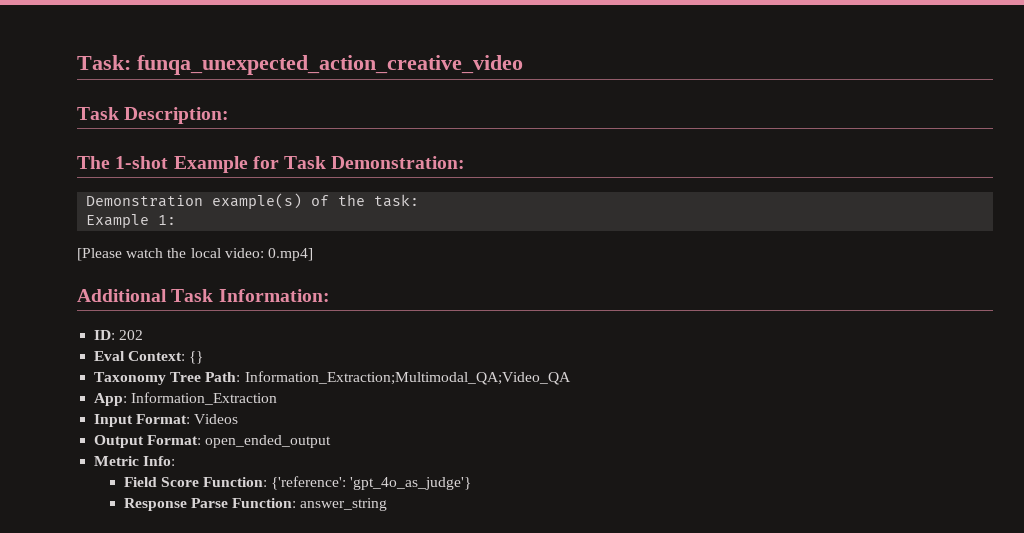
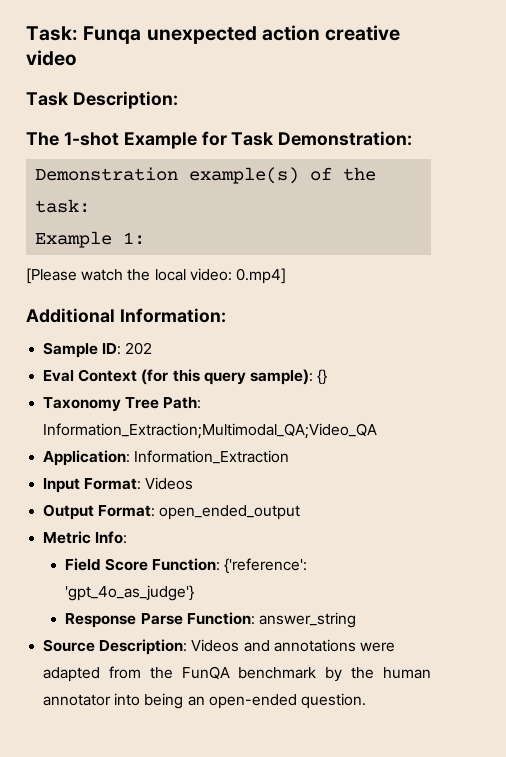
- Task: funqa_unexpected_action_creative_video
+ Task: Funqa unexpected action creative video
- Additional Task Information:
+ Additional Information:
- ID: 202
+ Sample ID: 202
- Eval Context: {}
+ Eval Context (for this query sample): {}
- App: Information_Extraction
+ Application: Information_Extraction
+ Source Description: Videos and annotations were adapted from the FunQA benchmark by the human annotator into being an open-ended question.

